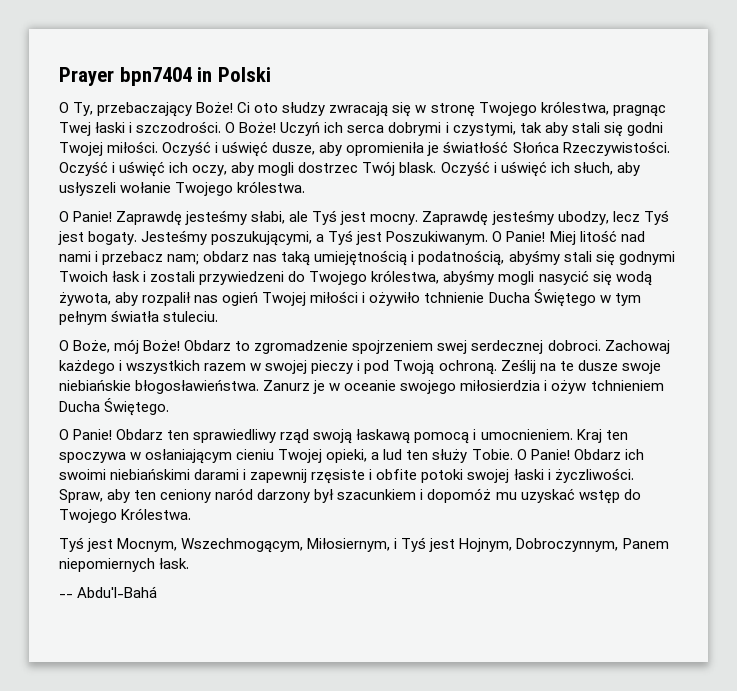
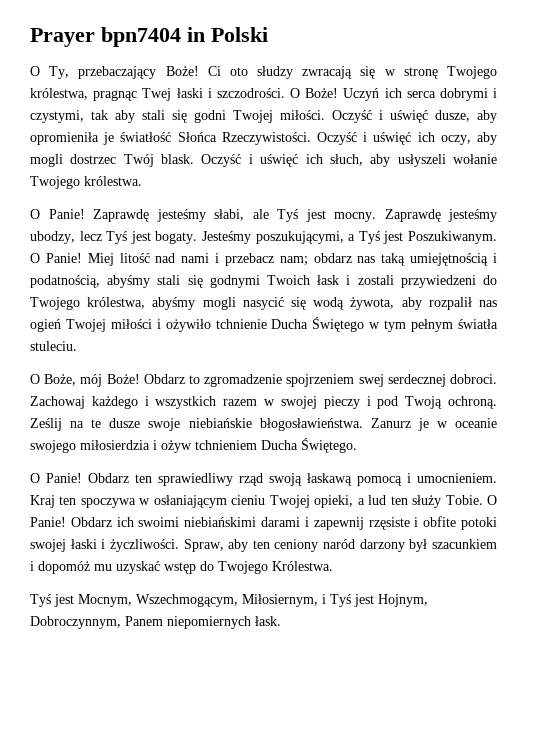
- -- Abdu'l-Bahá

